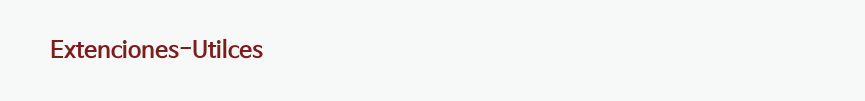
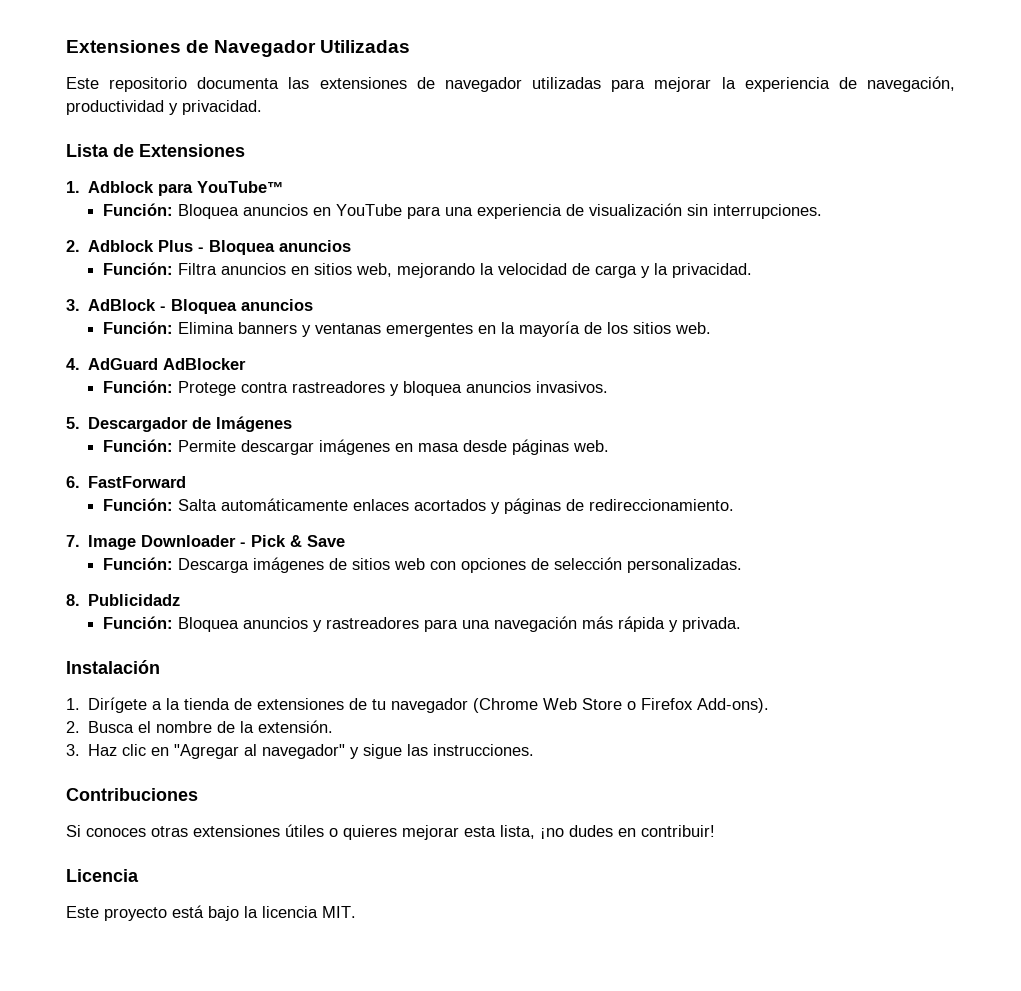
- Extenciones-Utilces
+ Extensiones de Navegador Utilizadas
+ Este repositorio documenta las extensiones de navegador utilizadas para mejorar la experiencia de navegación, productividad y privacidad.
+ Lista de Extensiones
+ 1. Adblock para YouTube™
+ Función: Bloquea anuncios en YouTube para una experiencia de visualización sin interrupciones.
+ 2. Adblock Plus - Bloquea anuncios
+ Función: Filtra anuncios en sitios web, mejorando la velocidad de carga y la privacidad.
+ 3. AdBlock - Bloquea anuncios
+ Función: Elimina banners y ventanas emergentes en la mayoría de los sitios web.
+ 4. AdGuard AdBlocker
+ Función: Protege contra rastreadores y bloquea anuncios invasivos.
+ 5. Descargador de Imágenes
+ Función: Permite descargar imágenes en masa desde páginas web.
+ 6. FastForward
+ Función: Salta automáticamente enlaces acortados y páginas de redireccionamiento.
+ 7. Image Downloader - Pick & Save
+ Función: Descarga imágenes de sitios web con opciones de selección personalizadas.
+ 8. Publicidadz
+ Función: Bloquea anuncios y rastreadores para una navegación más rápida y privada.
+ Instalación
+ 1. Dirígete a la tienda de extensiones de tu navegador (Chrome Web Store o Firefox Add-ons).
+ 2. Busca el nombre de la extensión.
+ 3. Haz clic en "Agregar al navegador" y sigue las instrucciones.
+ Contribuciones
+ Si conoces otras extensiones útiles o quieres mejorar esta lista, ¡no dudes en contribuir!
+ Licencia
+ Este proyecto está bajo la licencia MIT.

